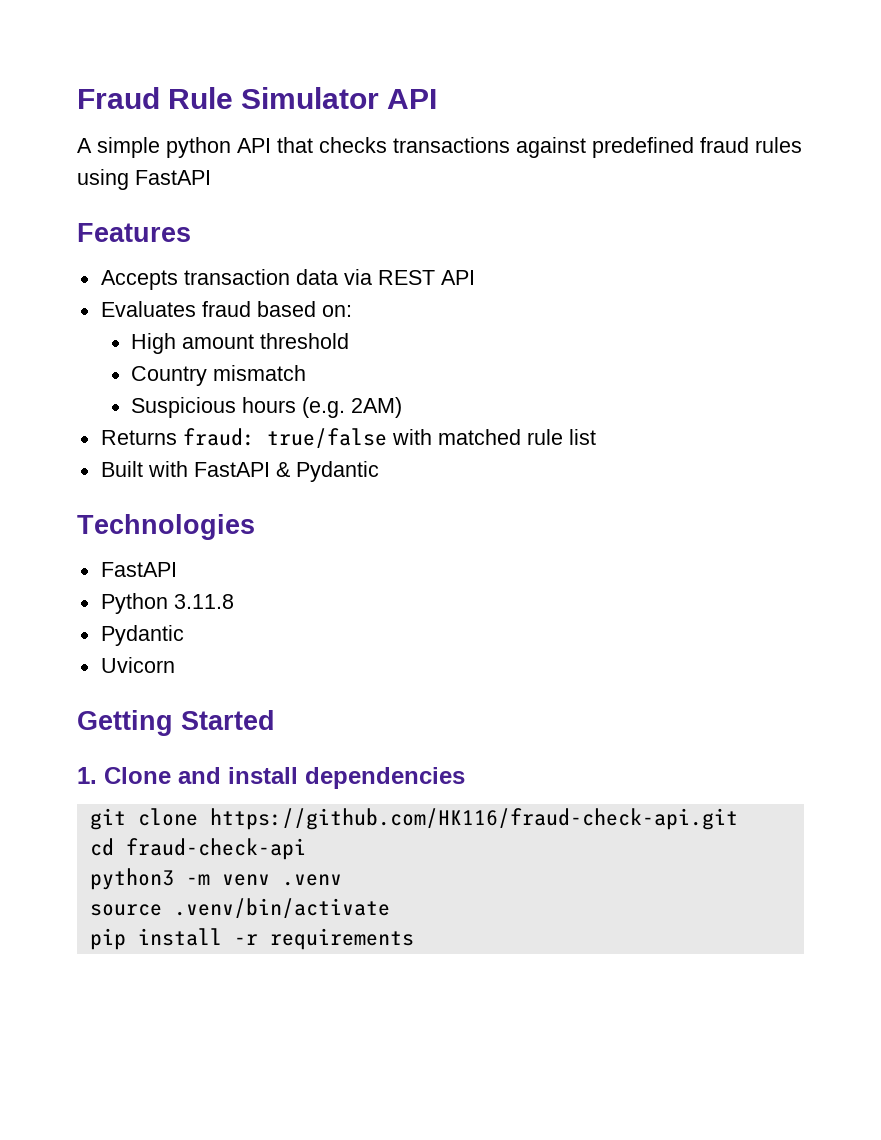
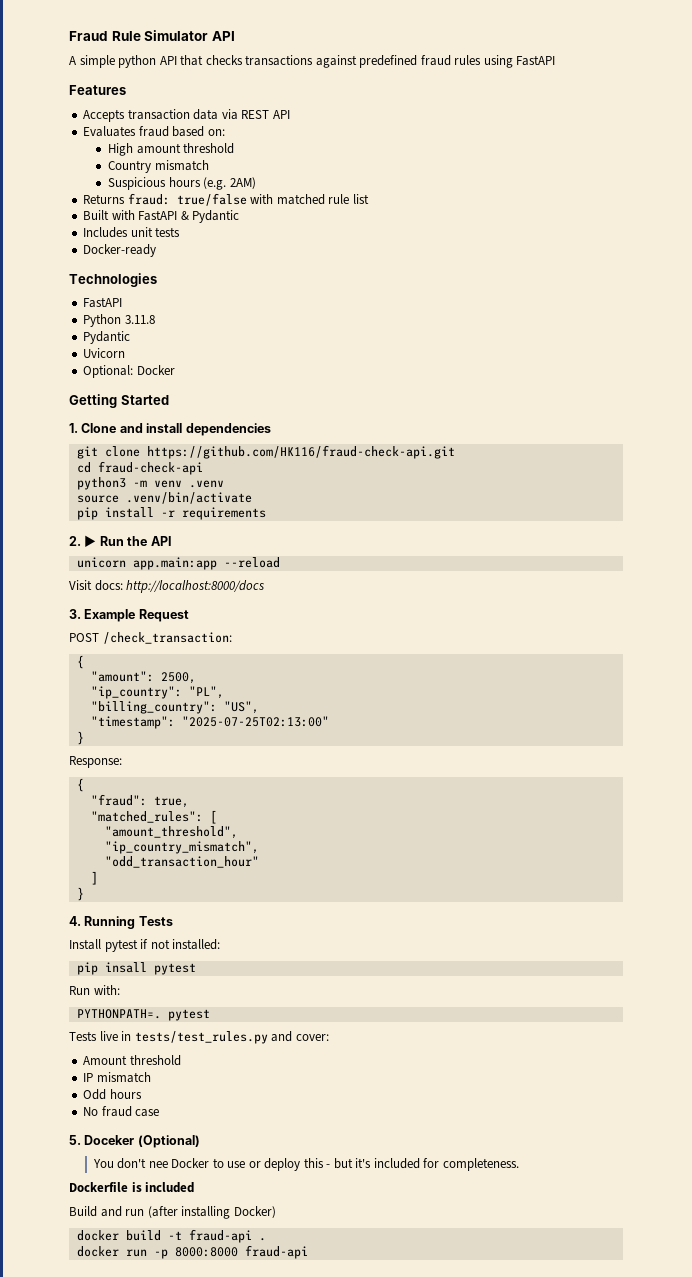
+ Includes unit tests
+ Docker-ready
+ Optional: Docker
+ 2. ▶ Run the API
+ unicorn app.main:app --reload
+ Visit docs: http://localhost:8000/docs
+ 3. Example Request
+ POST /check_transaction:
+ {
+ "amount": 2500,
+ "ip_country": "PL",
+ "billing_country": "US",
+ "timestamp": "2025-07-25T02:13:00"
+ }
+ Response:
+ {
+ "fraud": true,
+ "matched_rules": [
+ "amount_threshold",
+ "ip_country_mismatch",
+ "odd_transaction_hour"
+ ]
+ }
+ 4. Running Tests
+ Install pytest if not installed:
+ pip insall pytest
+ Run with:
+ PYTHONPATH=. pytest
+ Tests live in tests/test_rules.py and cover:
+ Amount threshold
+ IP mismatch
+ Odd hours
+ No fraud case
+ 5. Doceker (Optional)
+ You don't nee Docker to use or deploy this - but it's included for completeness.
+ Dockerfile is included
+ Build and run (after installing Docker)
+ docker build -t fraud-api .
+ docker run -p 8000:8000 fraud-api

